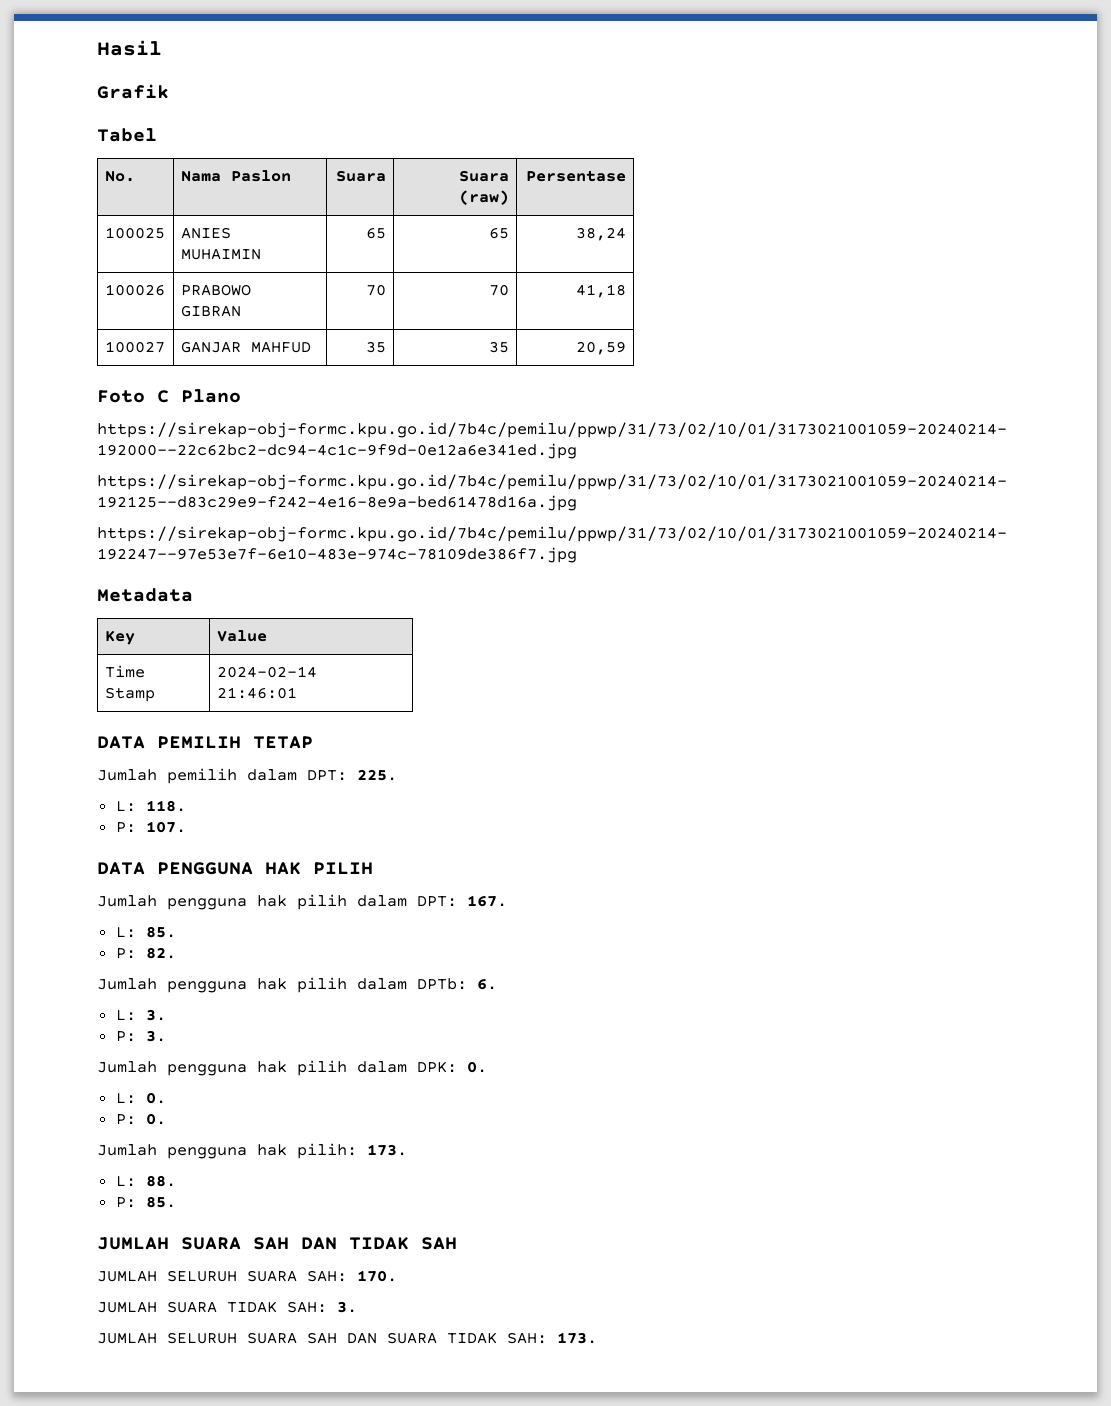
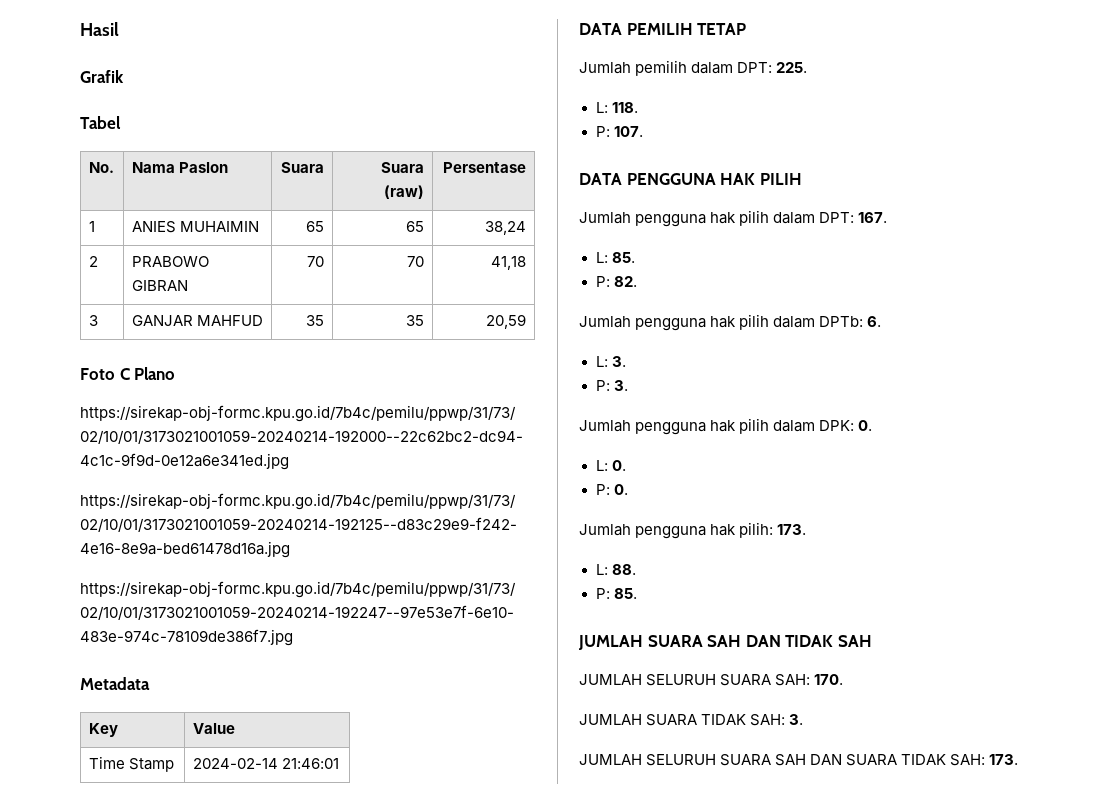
- 100025 | ANIES MUHAIMIN | 65 | 65 | 38,24
+ 1 | ANIES MUHAIMIN | 65 | 65 | 38,24
- 100026 | PRABOWO GIBRAN | 70 | 70 | 41,18
+ 2 | PRABOWO GIBRAN | 70 | 70 | 41,18
- 100027 | GANJAR MAHFUD | 35 | 35 | 20,59
+ 3 | GANJAR MAHFUD | 35 | 35 | 20,59

